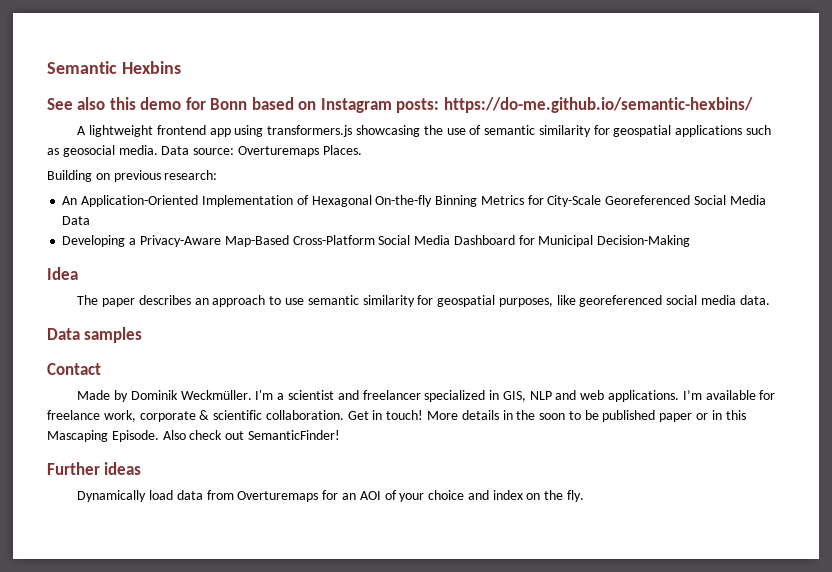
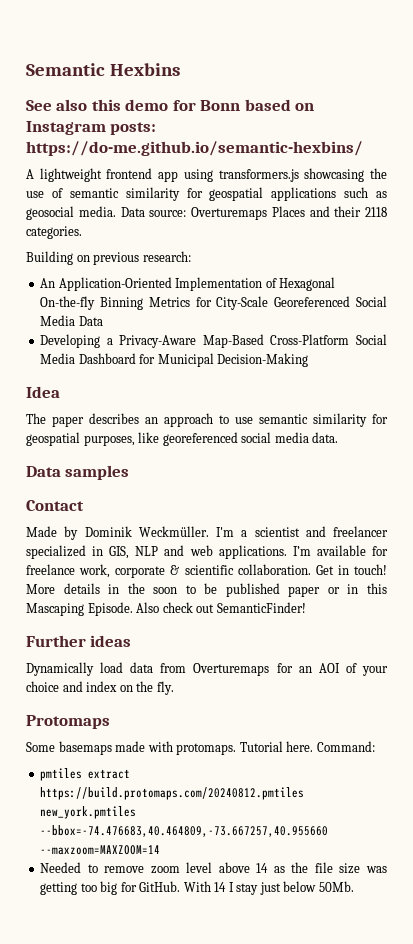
- Data source: Overturemaps Places.
+ Data source: Overturemaps Places and their 2118 categories.
+ Protomaps
+ Some basemaps made with protomaps. Tutorial here. Command:
+ pmtiles extract https://build.protomaps.com/20240812.pmtiles new_york.pmtiles --bbox=-74.476683,40.464809,-73.667257,40.955660 --maxzoom=MAXZOOM=14
+ Needed to remove zoom level above 14 as the file size was getting too big for GitHub. With 14 I stay just below 50Mb.

